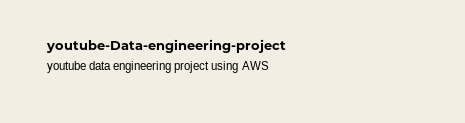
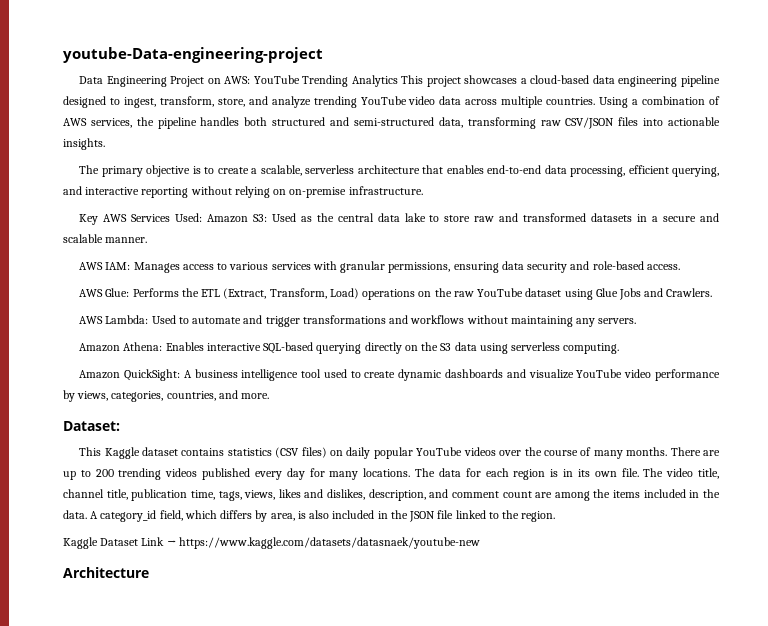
- youtube data engineering project using AWS
+ Data Engineering Project on AWS: YouTube Trending Analytics This project showcases a cloud-based data engineering pipeline designed to ingest, transform, store, and analyze trending YouTube video data across multiple countries. Using a combination of AWS services, the pipeline handles both structured and semi-structured data, transforming raw CSV/JSON files into actionable insights.
+ The primary objective is to create a scalable, serverless architecture that enables end-to-end data processing, efficient querying, and interactive reporting without relying on on-premise infrastructure.
+ Key AWS Services Used: Amazon S3: Used as the central data lake to store raw and transformed datasets in a secure and scalable manner.
+ AWS IAM: Manages access to various services with granular permissions, ensuring data security and role-based access.
+ AWS Glue: Performs the ETL (Extract, Transform, Load) operations on the raw YouTube dataset using Glue Jobs and Crawlers.
+ AWS Lambda: Used to automate and trigger transformations and workflows without maintaining any servers.
+ Amazon Athena: Enables interactive SQL-based querying directly on the S3 data using serverless computing.
+ Amazon QuickSight: A business intelligence tool used to create dynamic dashboards and visualize YouTube video performance by views, categories, countries, and more.
+ Dataset:
+ This Kaggle dataset contains statistics (CSV files) on daily popular YouTube videos over the course of many months. There are up to 200 trending videos published every day for many locations. The data for each region is in its own file. The video title, channel title, publication time, tags, views, likes and dislikes, description, and comment count are among the items included in the data. A category_id field, which differs by area, is also included in the JSON file linked to the region.
+ Kaggle Dataset Link → https://www.kaggle.com/datasets/datasnaek/youtube-new
+ Architecture

